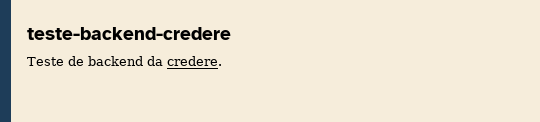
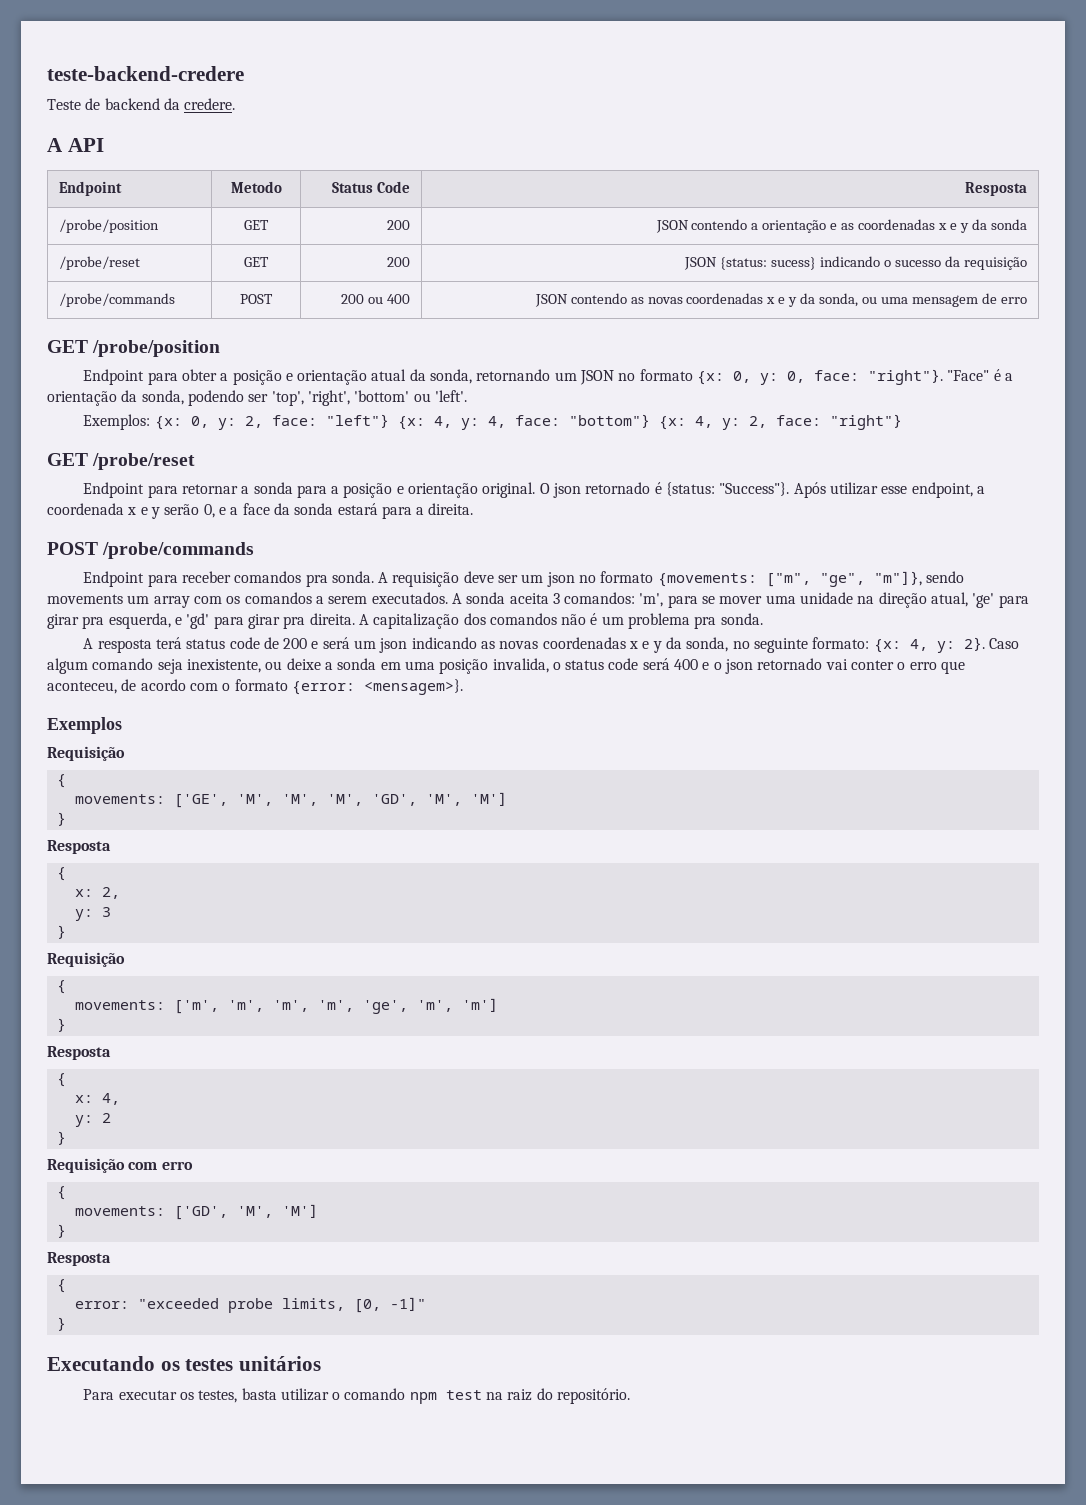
+ A API
+ Endpoint | Metodo | Status Code | Resposta
+ /probe/position | GET | 200 | JSON contendo a orientação e as coordenadas x e y da sonda
+ /probe/reset | GET | 200 | JSON {status: sucess} indicando o sucesso da requisição
+ /probe/commands | POST | 200 ou 400 | JSON contendo as novas coordenadas x e y da sonda, ou uma mensagem de erro
+ GET /probe/position
+ Endpoint para obter a posição e orientação atual da sonda, retornando um JSON no formato {x: 0, y: 0, face: "right"}. "Face" é a orientação da sonda, podendo ser 'top', 'right', 'bottom' ou 'left'.
+ Exemplos: {x: 0, y: 2, face: "left"} {x: 4, y: 4, face: "bottom"} {x: 4, y: 2, face: "right"}
+ GET /probe/reset
+ Endpoint para retornar a sonda para a posição e orientação original. O json retornado é {status: "Success"}. Após utilizar esse endpoint, a coordenada x e y serão 0, e a face da sonda estará para a direita.
+ POST /probe/commands
+ Endpoint para receber comandos pra sonda. A requisição deve ser um json no formato {movements: ["m", "ge", "m"]}, sendo movements um array com os comandos a serem executados. A sonda aceita 3 comandos: 'm', para se mover uma unidade na direção atual, 'ge' para girar pra esquerda, e 'gd' para girar pra direita. A capitalização dos comandos não é um problema pra sonda.
+ A resposta terá status code de 200 e será um json indicando as novas coordenadas x e y da sonda, no seguinte formato: {x: 4, y: 2}. Caso algum comando seja inexistente, ou deixe a sonda em uma posição invalida, o status code será 400 e o json retornado vai conter o erro que aconteceu, de acordo com o formato {error: <mensagem>}.
+ Exemplos
+ Requisição
+ {
+ movements: ['GE', 'M', 'M', 'M', 'GD', 'M', 'M']
+ }
+ Resposta
+ {
+ x: 2,
+ y: 3
+ }
+ Requisição
+ {
+ movements: ['m', 'm', 'm', 'm', 'ge', 'm', 'm']
+ }
+ Resposta
+ {
+ x: 4,
+ y: 2
+ }
+ Requisição com erro
+ {
+ movements: ['GD', 'M', 'M']
+ }
+ Resposta
+ {
+ error: "exceeded probe limits, [0, -1]"
+ }
+ Executando os testes unitários
+ Para executar os testes, basta utilizar o comando npm test na raiz do repositório.

